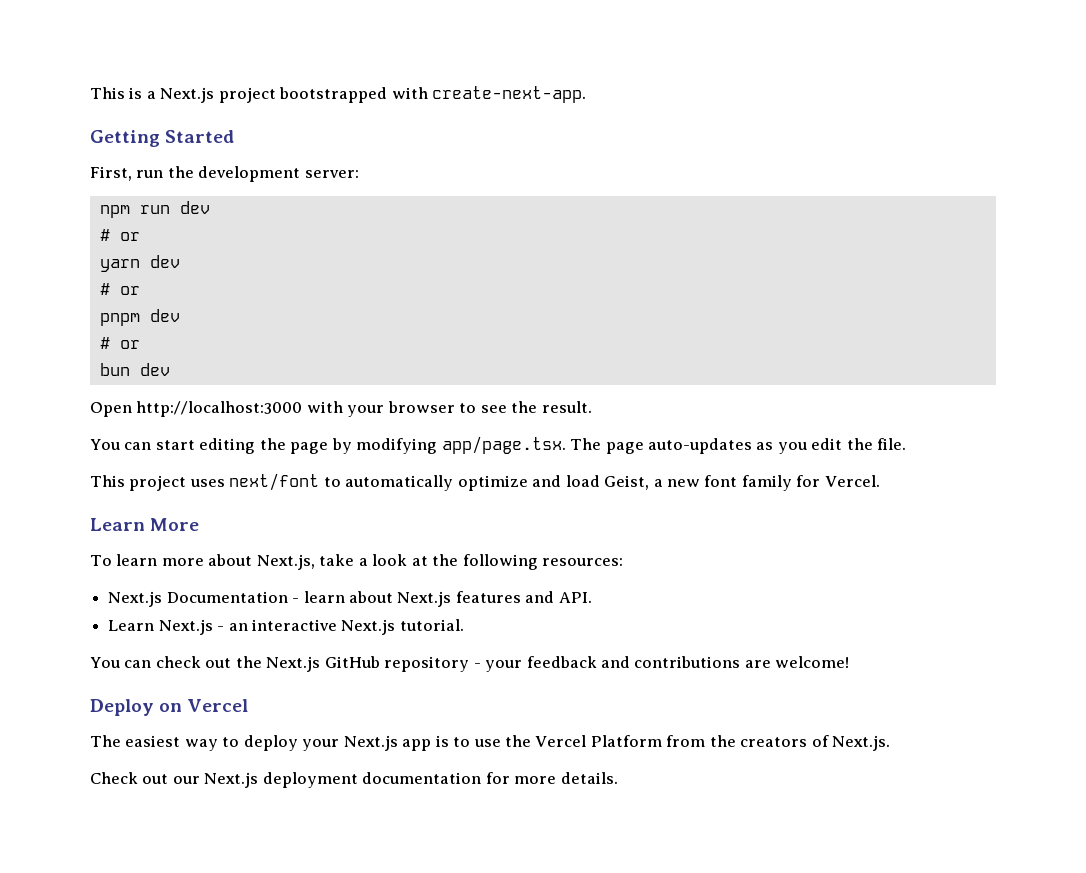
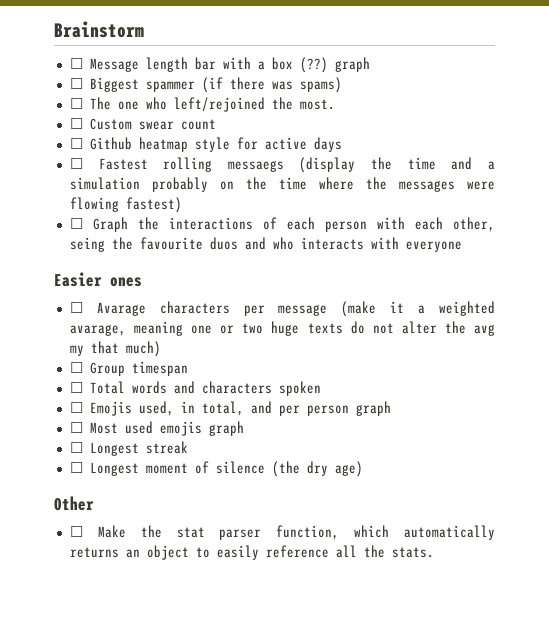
- This is a Next.js project bootstrapped with create-next-app.
- Getting Started
- First, run the development server:
- npm run dev
- # or
- yarn dev
- # or
- pnpm dev
- # or
- bun dev
- Open http://localhost:3000 with your browser to see the result.
- You can start editing the page by modifying app/page.tsx. The page auto-updates as you edit the file.
- This project uses next/font to automatically optimize and load Geist, a new font family for Vercel.
- Learn More
- To learn more about Next.js, take a look at the following resources:
- Next.js Documentation - learn about Next.js features and API.
- Learn Next.js - an interactive Next.js tutorial.
- You can check out the Next.js GitHub repository - your feedback and contributions are welcome!
- Deploy on Vercel
- The easiest way to deploy your Next.js app is to use the Vercel Platform from the creators of Next.js.
- Check out our Next.js deployment documentation for more details.
+ Brainstorm
+ ☐ Message length bar with a box (??) graph
+ ☐ Biggest spammer (if there was spams)
+ ☐ The one who left/rejoined the most.
+ ☐ Custom swear count
+ ☐ Github heatmap style for active days
+ ☐ Fastest rolling messaegs (display the time and a simulation probably on the time where the messages were flowing fastest)
+ ☐ Graph the interactions of each person with each other, seing the favourite duos and who interacts with everyone
+ Easier ones
+ ☐ Avarage characters per message (make it a weighted avarage, meaning one or two huge texts do not alter the avg my that much)
+ ☐ Group timespan
+ ☐ Total words and characters spoken
+ ☐ Emojis used, in total, and per person graph
+ ☐ Most used emojis graph
+ ☐ Longest streak
+ ☐ Longest moment of silence (the dry age)
+ Other
+ ☐ Make the stat parser function, which automatically returns an object to easily reference all the stats.

